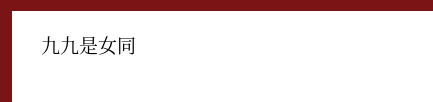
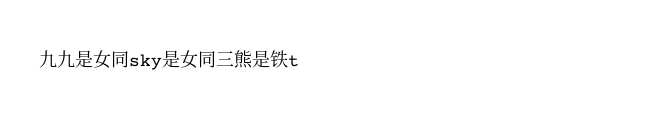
- 九九是女同
+ 九九是女同sky是女同三熊是铁t

